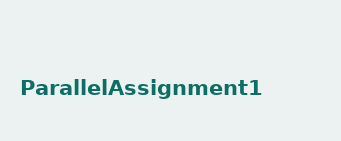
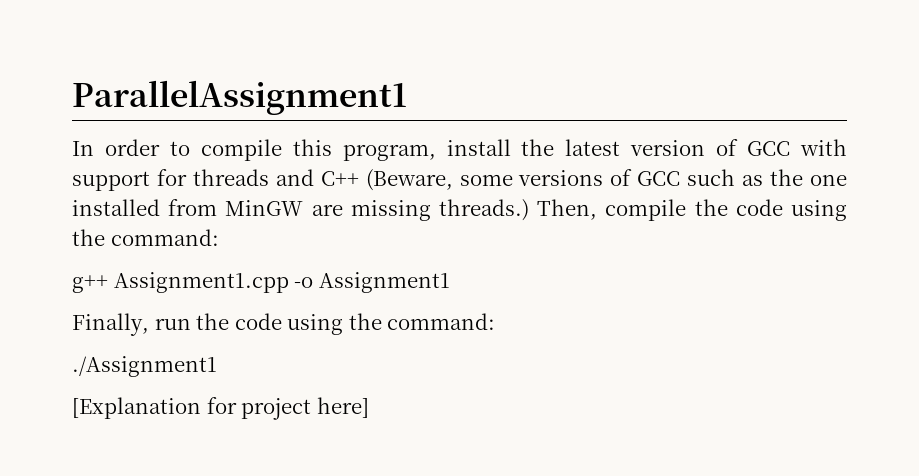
+ In order to compile this program, install the latest version of GCC with support for threads and C++ (Beware, some versions of GCC such as the one installed from MinGW are missing threads.) Then, compile the code using the command:
+ g++ Assignment1.cpp -o Assignment1
+ Finally, run the code using the command:
+ ./Assignment1
+ [Explanation for project here]

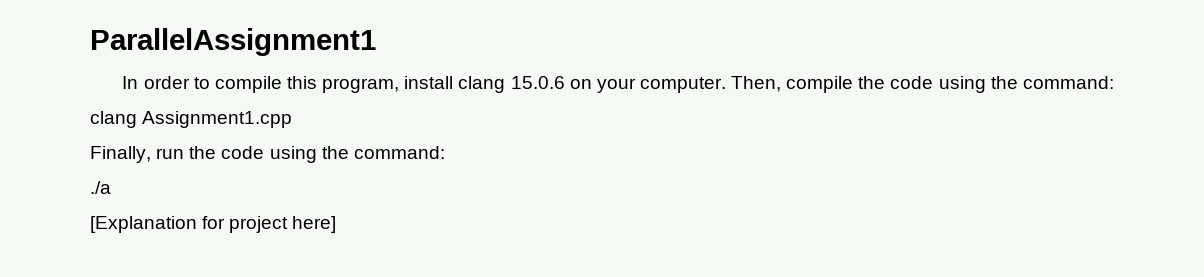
- In order to compile this program, install the latest version of GCC with support for threads and C++ (Beware, some versions of GCC such as the one installed from MinGW are missing threads.)
+ In order to compile this program, install clang 15.0.6 on your computer.
- g++ Assignment1.cpp -o Assignment1
+ clang Assignment1.cpp
- ./Assignment1
+ ./a

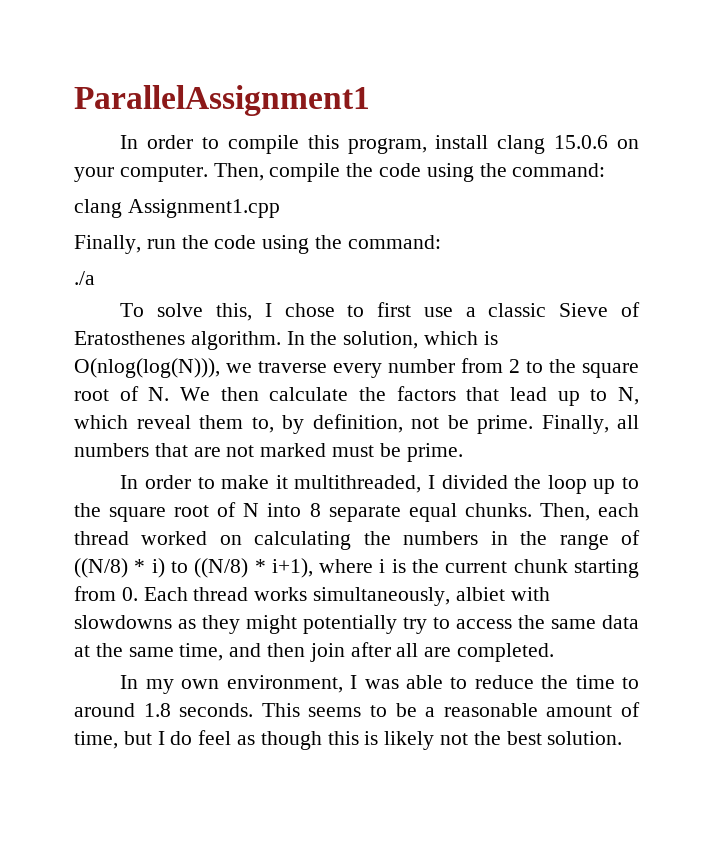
- [Explanation for project here]
+ To solve this, I chose to first use a classic Sieve of Eratosthenes algorithm. In the solution, which is O(nlog(log(N))), we traverse every number from 2 to the square root of N. We then calculate the factors that lead up to N, which reveal them to, by definition, not be prime. Finally, all numbers that are not marked must be prime.
+ In order to make it multithreaded, I divided the loop up to the square root of N into 8 separate equal chunks. Then, each thread worked on calculating the numbers in the range of ((N/8) * i) to ((N/8) * i+1), where i is the current chunk starting from 0. Each thread works simultaneously, albiet with slowdowns as they might potentially try to access the same data at the same time, and then join after all are completed.
+ In my own environment, I was able to reduce the time to around 1.8 seconds. This seems to be a reasonable amount of time, but I do feel as though this is likely not the best solution.

